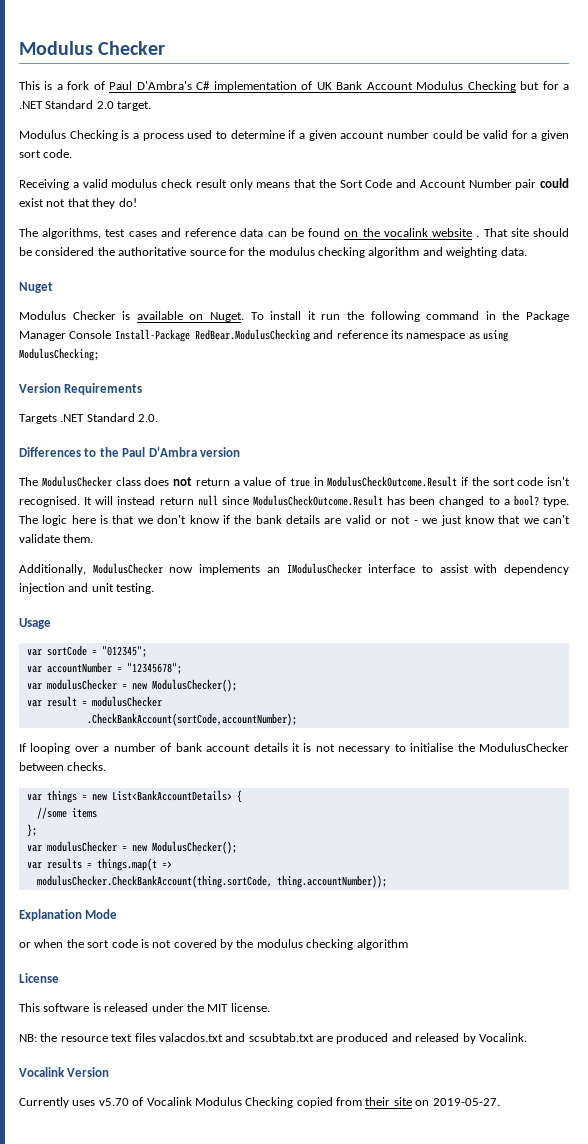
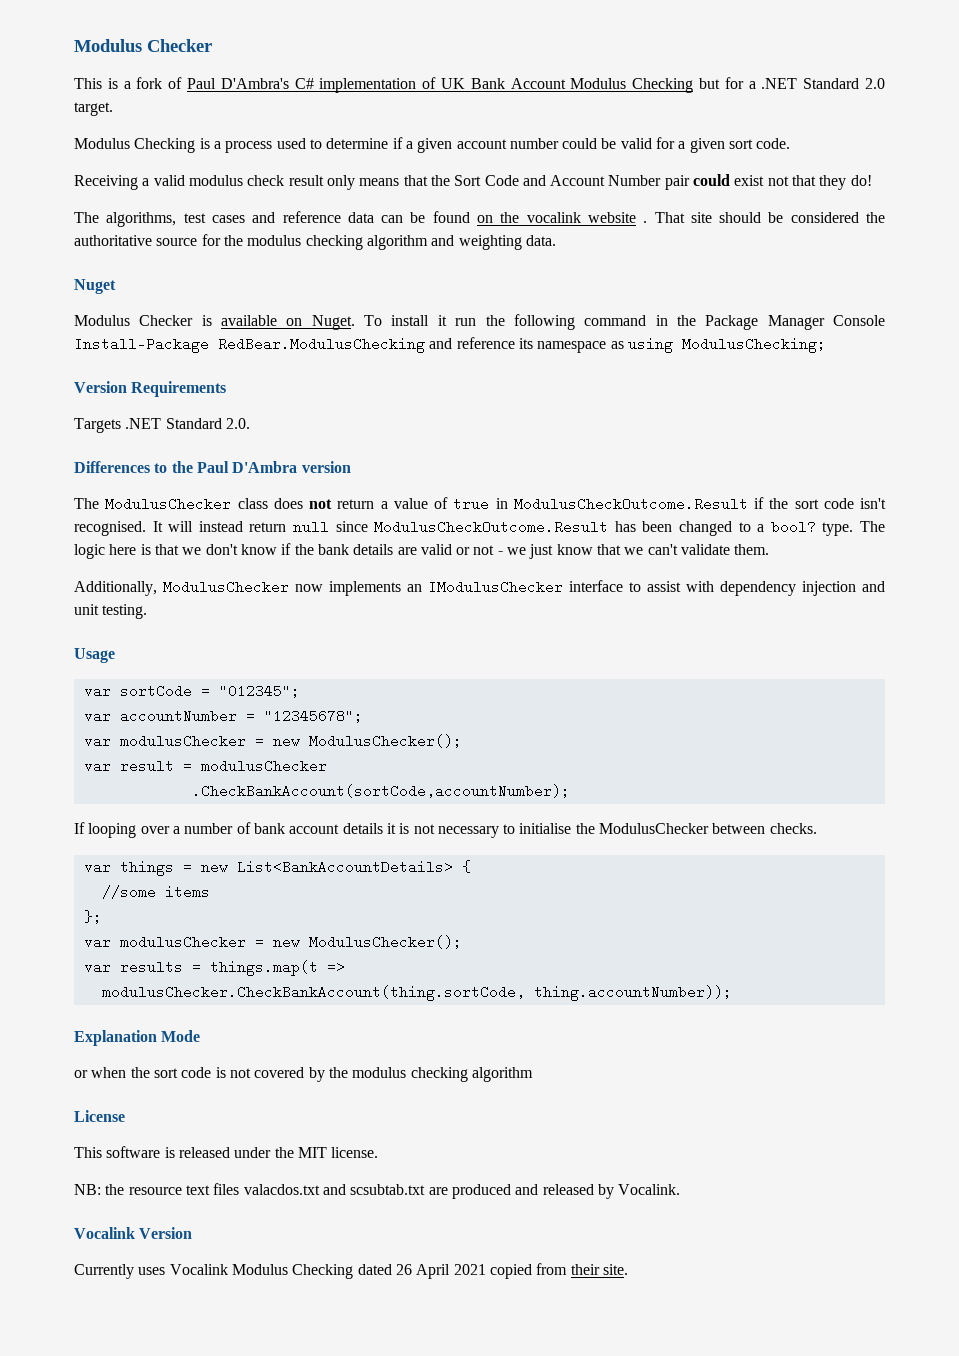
- Currently uses v5.70 of Vocalink Modulus Checking copied from their site on 2019-05-27.
+ Currently uses Vocalink Modulus Checking dated 26 April 2021 copied from their site.

